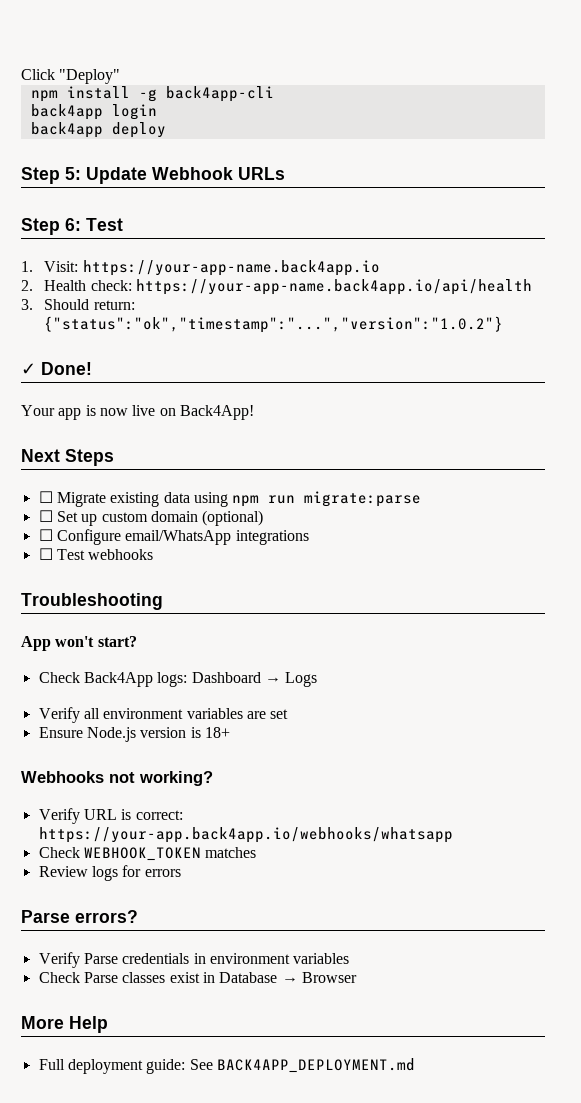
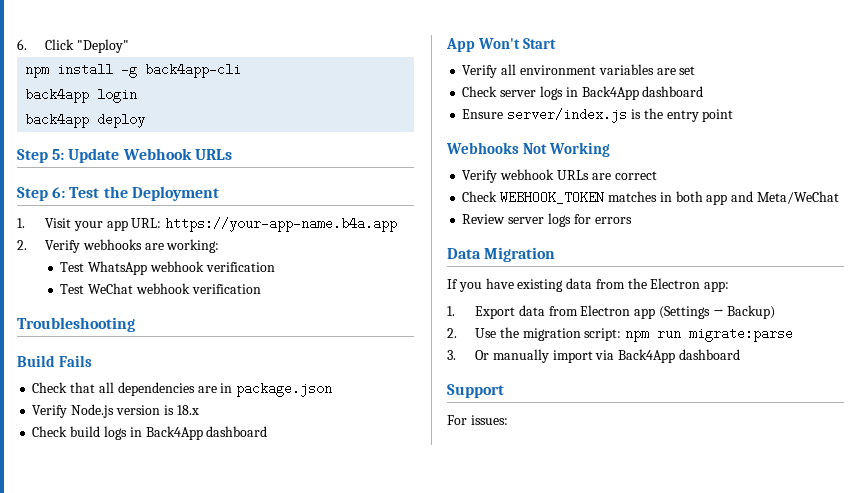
- Click "Deploy"
+ 6. Click "Deploy"
- Step 6: Test
- 1. Visit: https://your-app-name.back4app.io
- 2. Health check: https://your-app-name.back4app.io/api/health
- 3. Should return: {"status":"ok","timestamp":"...","version":"1.0.2"}
- ✓ Done!
- Your app is now live on Back4App!
- Next Steps
- ☐ Migrate existing data using npm run migrate:parse
- ☐ Set up custom domain (optional)
- ☐ Configure email/WhatsApp integrations
- ☐ Test webhooks
+ Step 6: Test the Deployment
+ 1. Visit your app URL: https://your-app-name.b4a.app
+ 2. Verify webhooks are working:
+ Test WhatsApp webhook verification
+ Test WeChat webhook verification
  Troubleshooting
- App won't start?
- Check Back4App logs: Dashboard → Logs
+ Build Fails
+ Check that all dependencies are in package.json
+ Verify Node.js version is 18.x
+ Check build logs in Back4App dashboard
+ App Won't Start
- Ensure Node.js version is 18+
+ Check server logs in Back4App dashboard
+ Ensure server/index.js is the entry point
- Webhooks not working?
- Verify URL is correct: https://your-app.back4app.io/webhooks/whatsapp
+ Webhooks Not Working
+ Verify webhook URLs are correct
- Check WEBHOOK_TOKEN matches
+ Check WEBHOOK_TOKEN matches in both app and Meta/WeChat
- Review logs for errors
+ Review server logs for errors
- Parse errors?
- Verify Parse credentials in environment variables
- Check Parse classes exist in Database → Browser
- More Help
- Full deployment guide: See BACK4APP_DEPLOYMENT.md
+ Data Migration
+ If you have existing data from the Electron app:
+ 1. Export data from Electron app (Settings → Backup)
+ 2. Use the migration script: npm run migrate:parse
+ 3. Or manually import via Back4App dashboard
+ Support
+ For issues:

